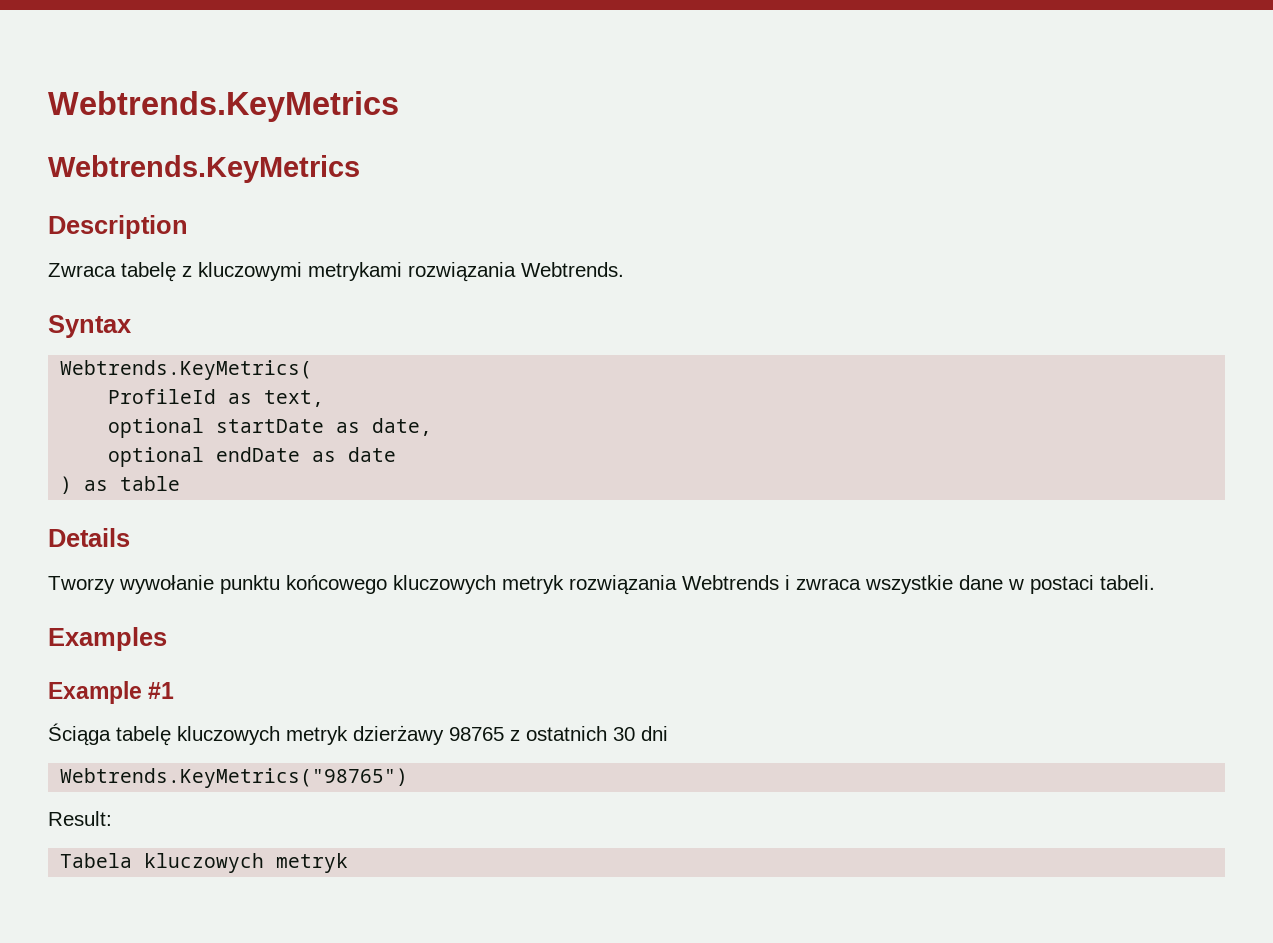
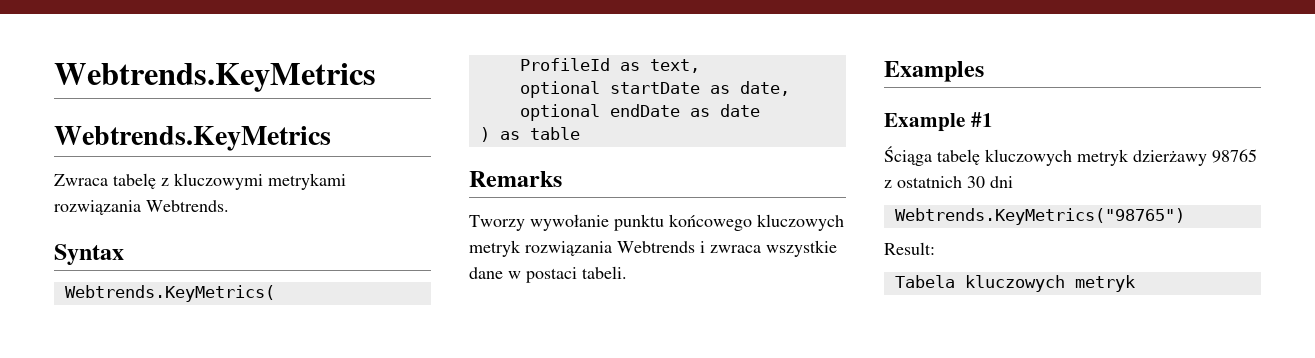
- Description
- Details
+ Remarks

